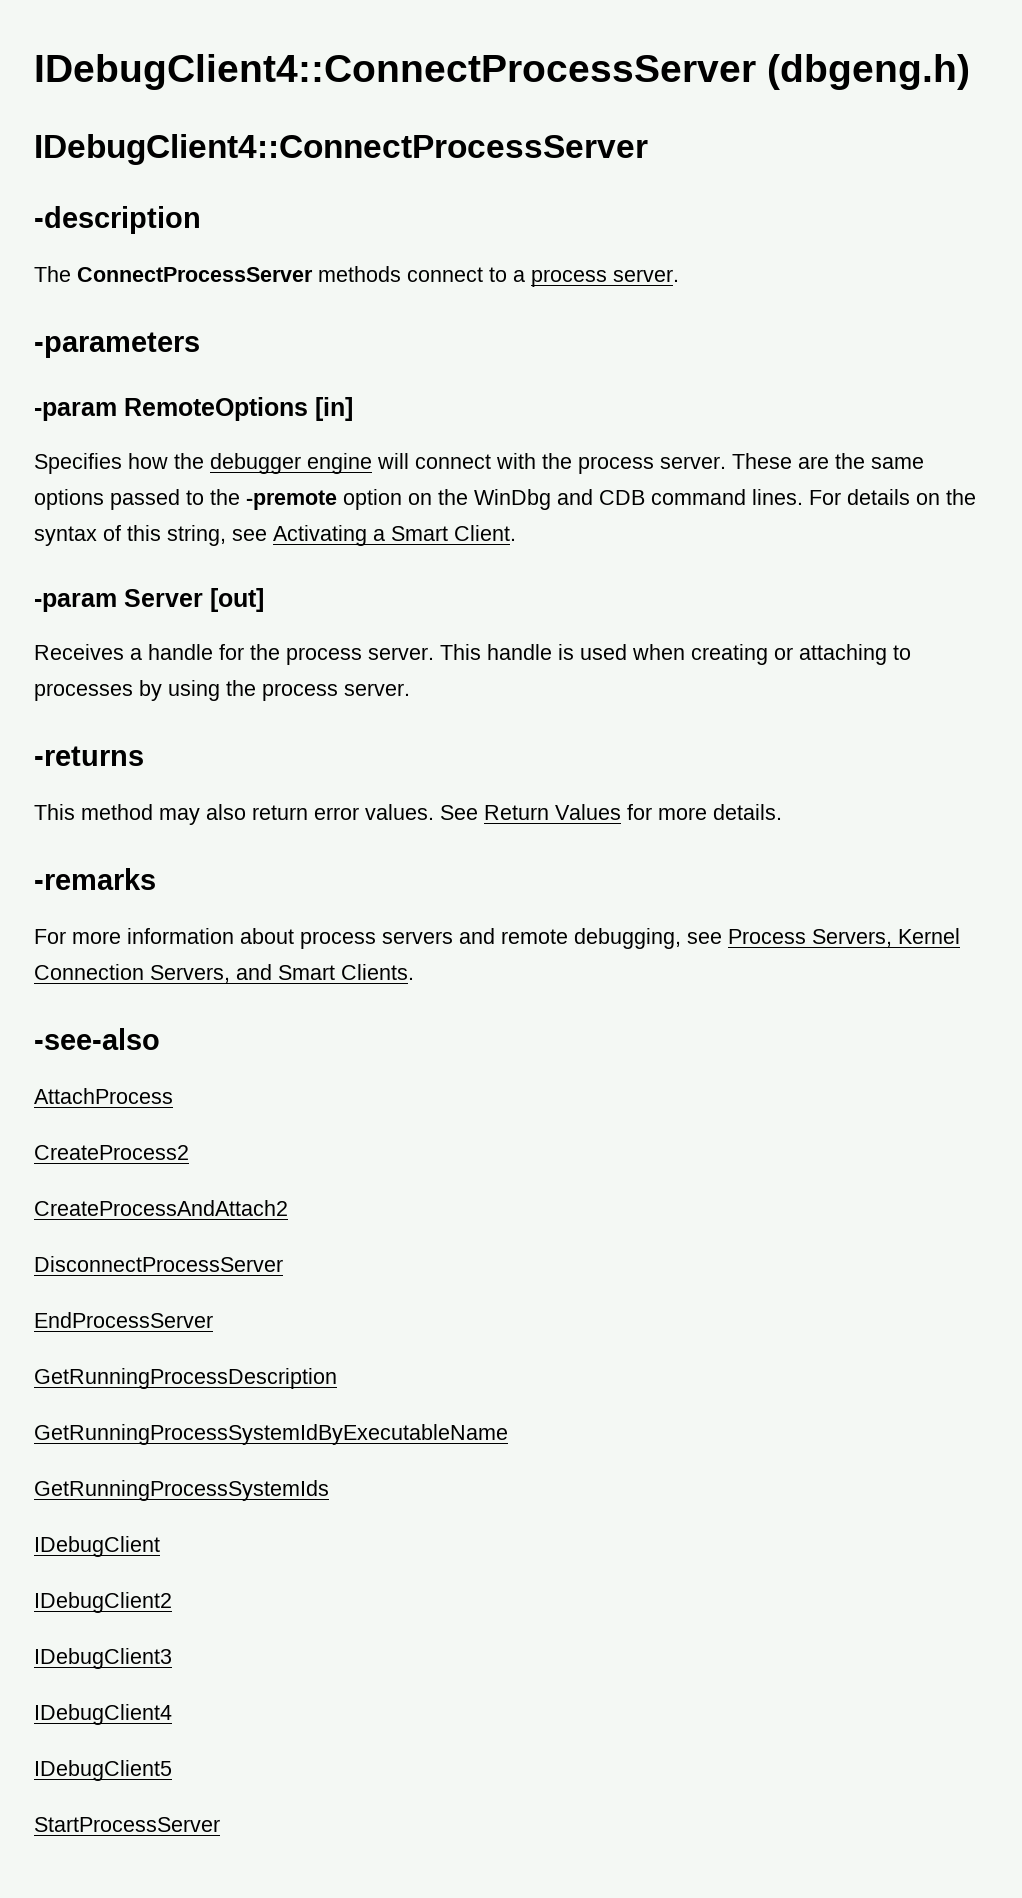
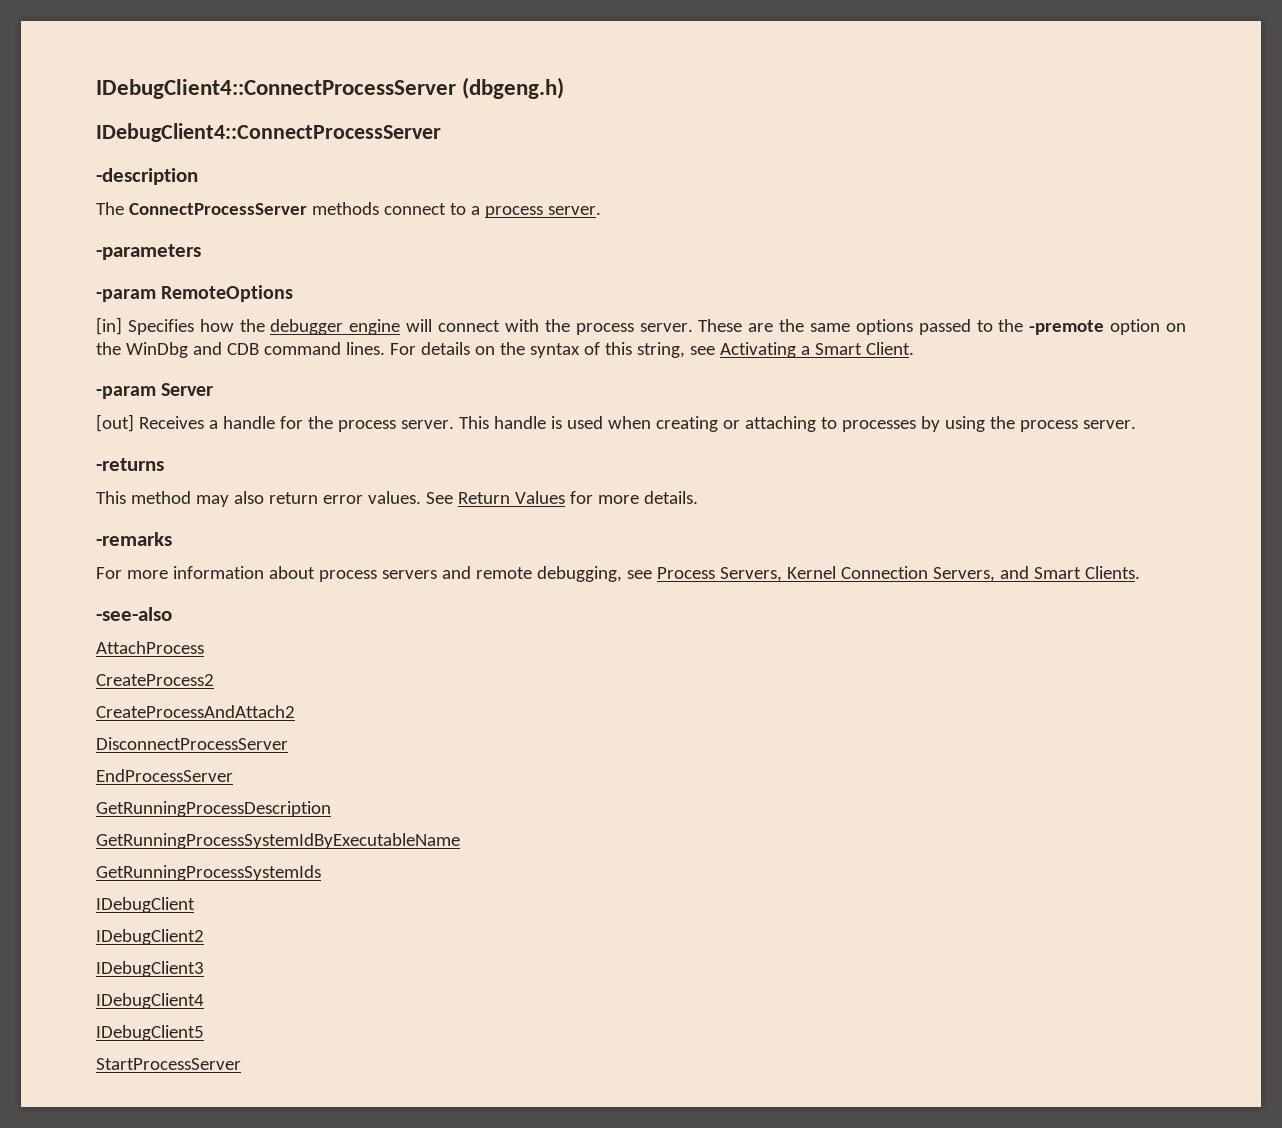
- -param RemoteOptions [in]
- Specifies how the debugger engine will connect with the process server.
+ -param RemoteOptions
+ [in] Specifies how the debugger engine will connect with the process server.
- -param Server [out]
- Receives a handle for the process server.
+ -param Server
+ [out] Receives a handle for the process server.

